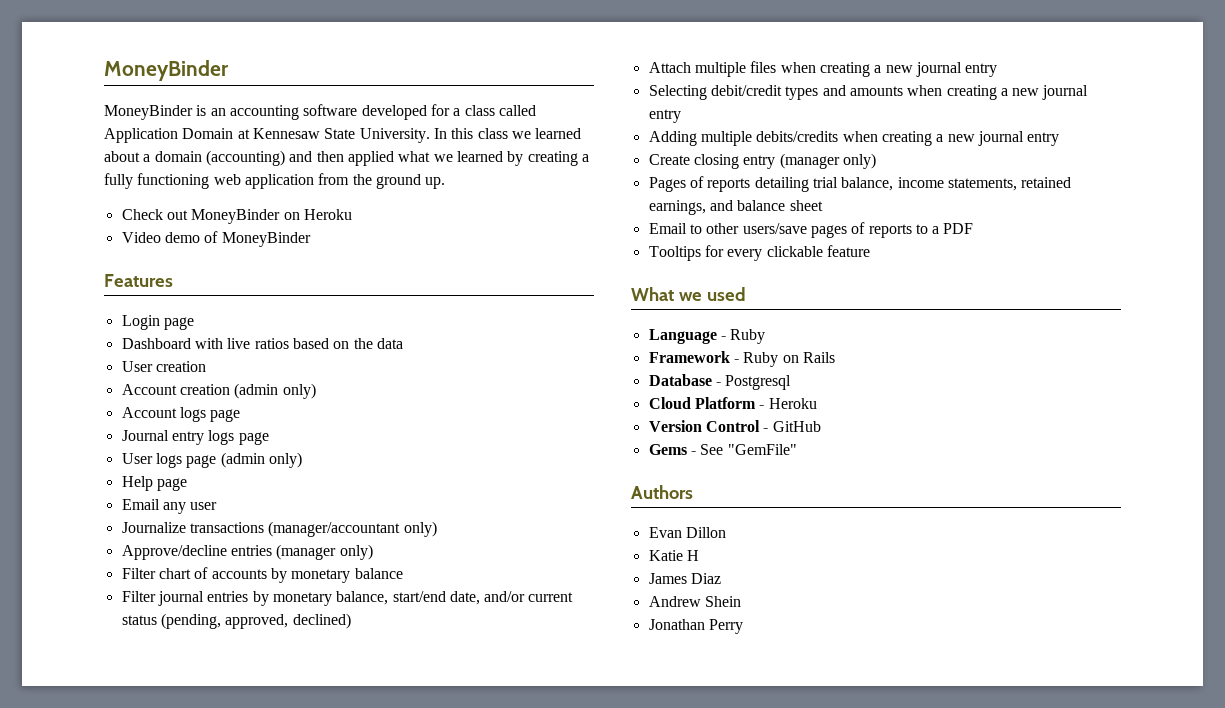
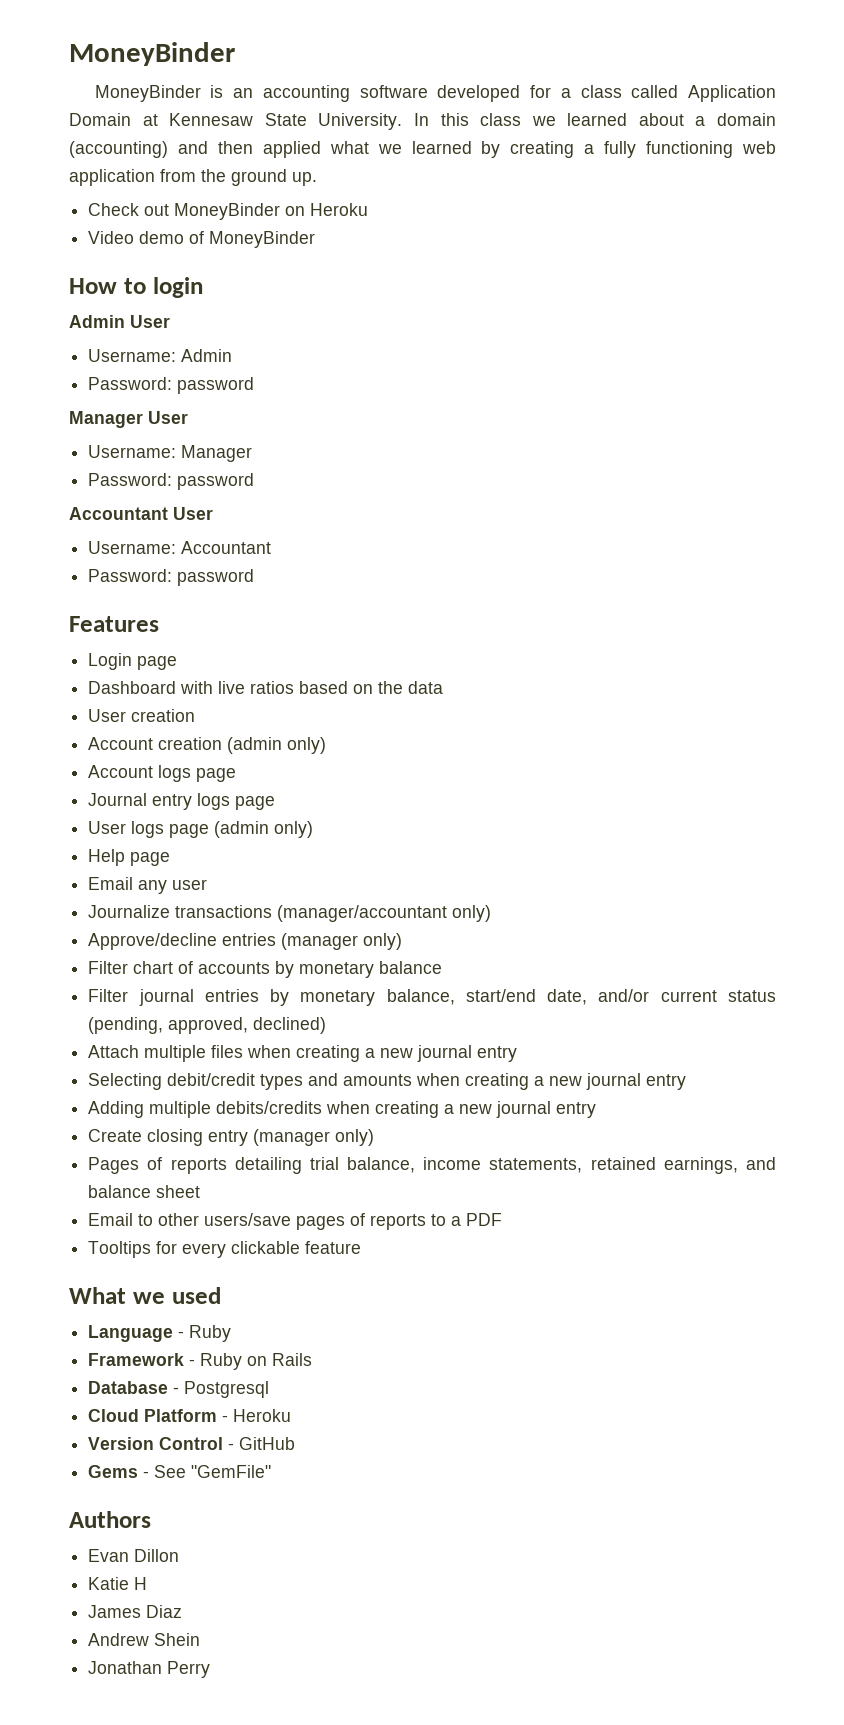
+ How to login
+ Admin User
+ Username: Admin
+ Password: password
+ Manager User
+ Username: Manager
+ Password: password
+ Accountant User
+ Username: Accountant
+ Password: password

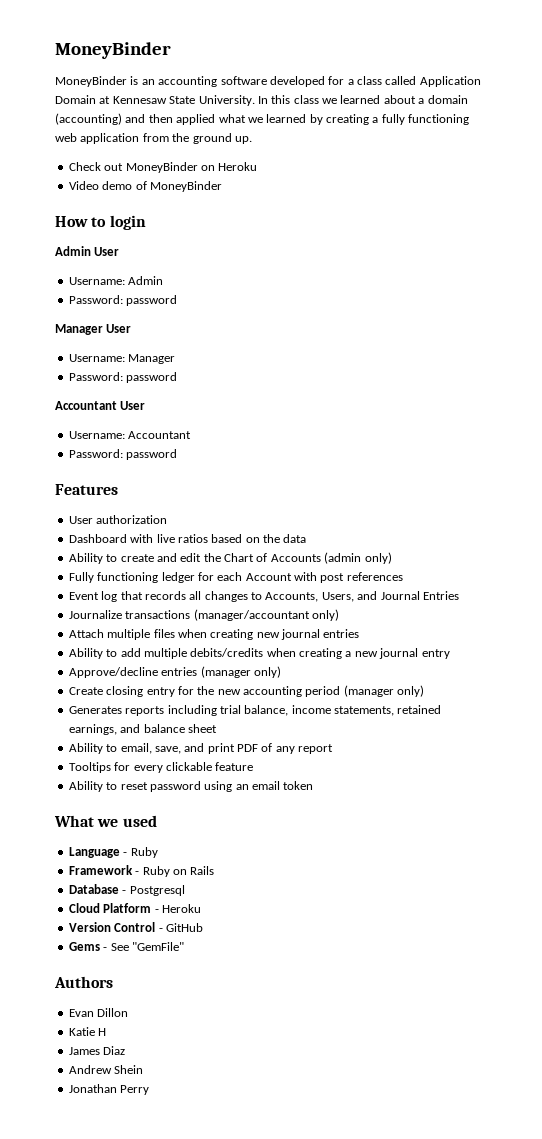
- Login page
+ User authorization
- User creation
- Account creation (admin only)
- Account logs page
- Journal entry logs page
- User logs page (admin only)
- Help page
- Email any user
+ Ability to create and edit the Chart of Accounts (admin only)
+ Fully functioning ledger for each Account with post references
+ Event log that records all changes to Accounts, Users, and Journal Entries
  Journalize transactions (manager/accountant only)
- Approve/decline entries (manager only)
- Filter chart of accounts by monetary balance
- Filter journal entries by monetary balance, start/end date, and/or current status (pending, approved, declined)
- Attach multiple files when creating a new journal entry
- Selecting debit/credit types and amounts when creating a new journal entry
- Adding multiple debits/credits when creating a new journal entry
+ Attach multiple files when creating new journal entries
+ Ability to add multiple debits/credits when creating a new journal entry
+ Approve/decline entries (manager only)
- Create closing entry (manager only)
- Pages of reports detailing trial balance, income statements, retained earnings, and balance sheet
+ Create closing entry for the new accounting period (manager only)
+ Generates reports including trial balance, income statements, retained earnings, and balance sheet
- Email to other users/save pages of reports to a PDF
+ Ability to email, save, and print PDF of any report
+ Ability to reset password using an email token

